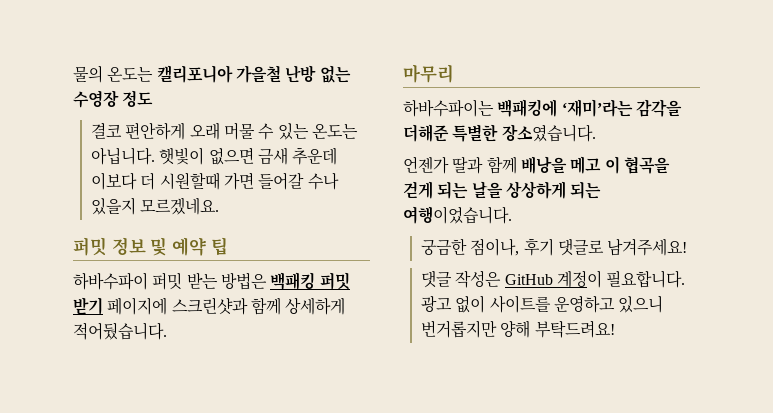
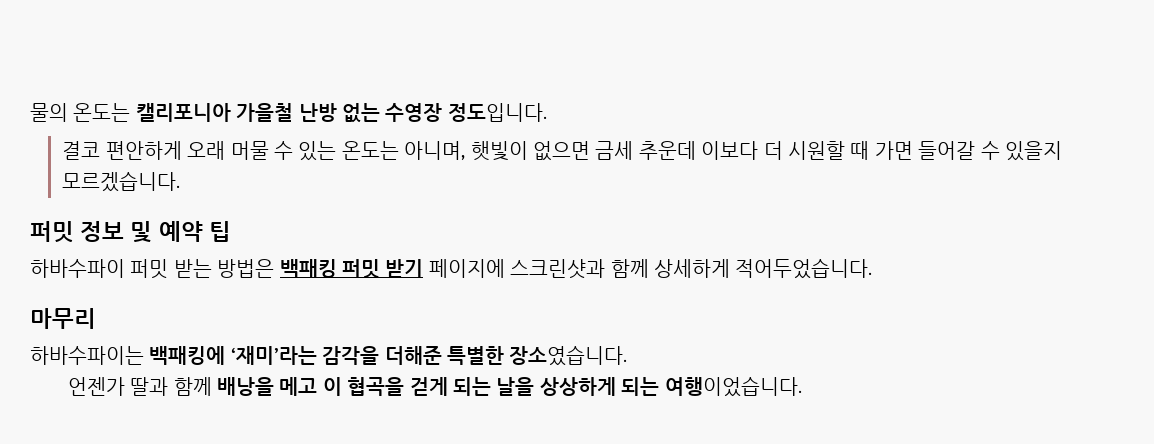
- 물의 온도는 캘리포니아 가을철 난방 없는 수영장 정도
+ 물의 온도는 캘리포니아 가을철 난방 없는 수영장 정도입니다.
- 결코 편안하게 오래 머물 수 있는 온도는 아닙니다. 햇빛이 없으면 금새 추운데 이보다 더 시원할때 가면 들어갈 수나 있을지 모르겠네요.
+ 결코 편안하게 오래 머물 수 있는 온도는 아니며, 햇빛이 없으면 금세 추운데 이보다 더 시원할 때 가면 들어갈 수 있을지 모르겠습니다.
- 하바수파이 퍼밋 받는 방법은 백패킹 퍼밋 받기 페이지에 스크린샷과 함께 상세하게 적어뒀습니다.
+ 하바수파이 퍼밋 받는 방법은 백패킹 퍼밋 받기 페이지에 스크린샷과 함께 상세하게 적어두었습니다.
- 궁금한 점이나, 후기 댓글로 남겨주세요!
- 댓글 작성은 GitHub 계정이 필요합니다. 광고 없이 사이트를 운영하고 있으니 번거롭지만 양해 부탁드려요!

